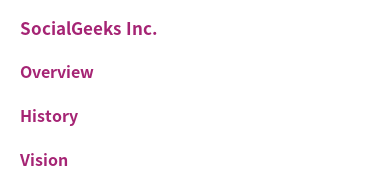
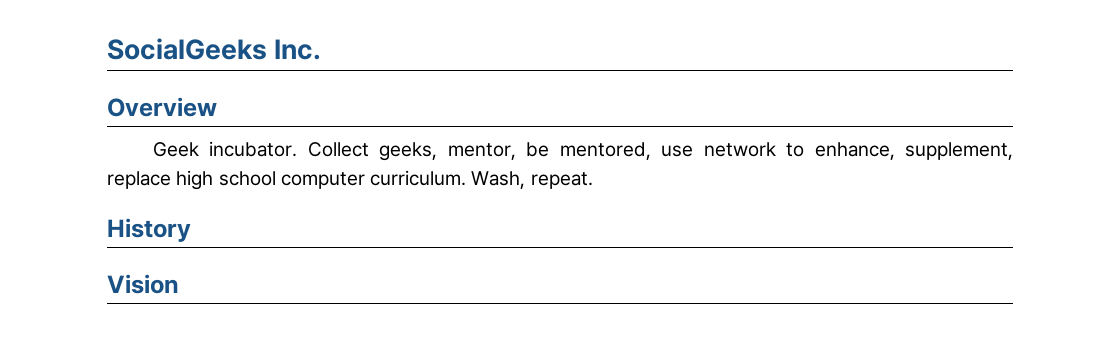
+ Geek incubator. Collect geeks, mentor, be mentored, use network to enhance, supplement, replace high school computer curriculum. Wash, repeat.

